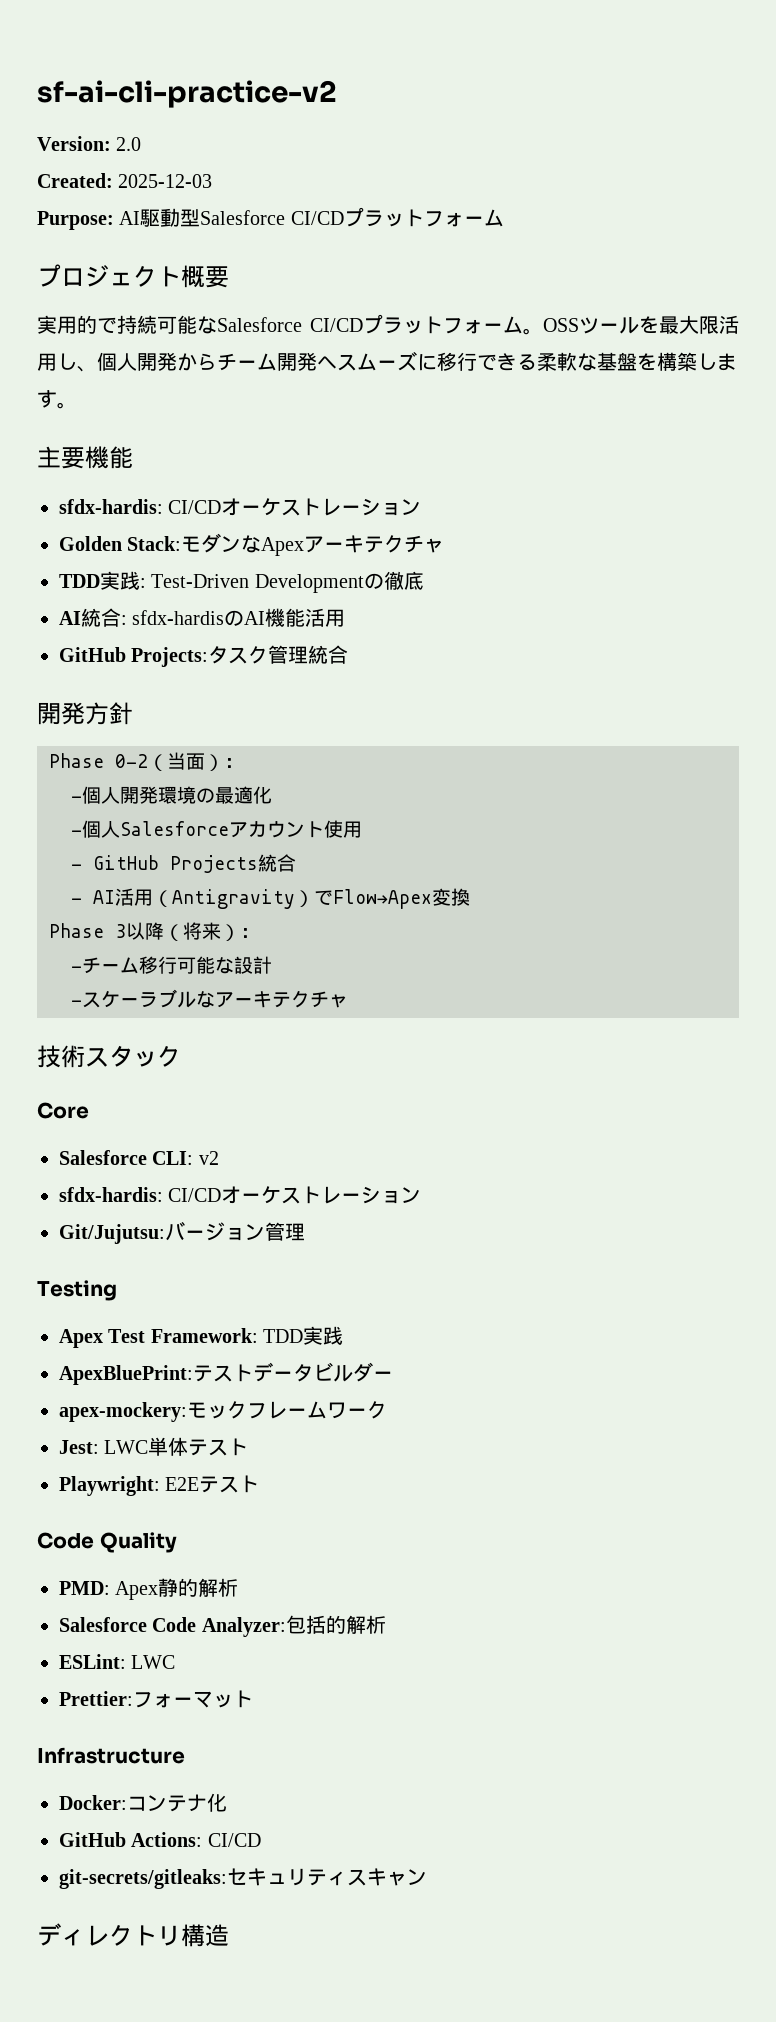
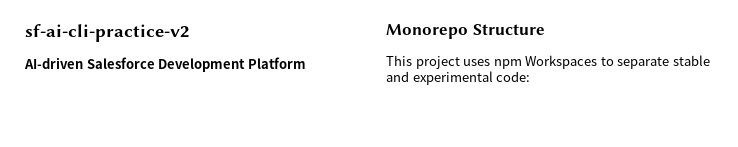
- Version: 2.0
- Created: 2025-12-03
- Purpose: AI駆動型Salesforce CI/CDプラットフォーム
- プロジェクト概要
- 実用的で持続可能なSalesforce CI/CDプラットフォーム。OSSツールを最大限活用し、個人開発からチーム開発へスムーズに移行できる柔軟な基盤を構築します。
- 主要機能
- sfdx-hardis: CI/CDオーケストレーション
- Golden Stack:モダンなApexアーキテクチャ
- TDD実践: Test-Driven Developmentの徹底
- AI統合: sfdx-hardisのAI機能活用
- GitHub Projects:タスク管理統合
- 開発方針
- Phase 0-2（当面）:
- -個人開発環境の最適化
- -個人Salesforceアカウント使用
- - GitHub Projects統合
- - AI活用（Antigravity）でFlow→Apex変換
- Phase 3以降（将来）:
- -チーム移行可能な設計
- -スケーラブルなアーキテクチャ
- 技術スタック
- Core
- Salesforce CLI: v2
- sfdx-hardis: CI/CDオーケストレーション
- Git/Jujutsu:バージョン管理
- Testing
- Apex Test Framework: TDD実践
- ApexBluePrint:テストデータビルダー
- apex-mockery:モックフレームワーク
- Jest: LWC単体テスト
- Playwright: E2Eテスト
- Code Quality
- PMD: Apex静的解析
- Salesforce Code Analyzer:包括的解析
- ESLint: LWC
- Prettier:フォーマット
- Infrastructure
- Docker:コンテナ化
- GitHub Actions: CI/CD
- git-secrets/gitleaks:セキュリティスキャン
- ディレクトリ構造
+ AI-driven Salesforce Development Platform
+ Monorepo Structure
+ This project uses npm Workspaces to separate stable and experimental code:

